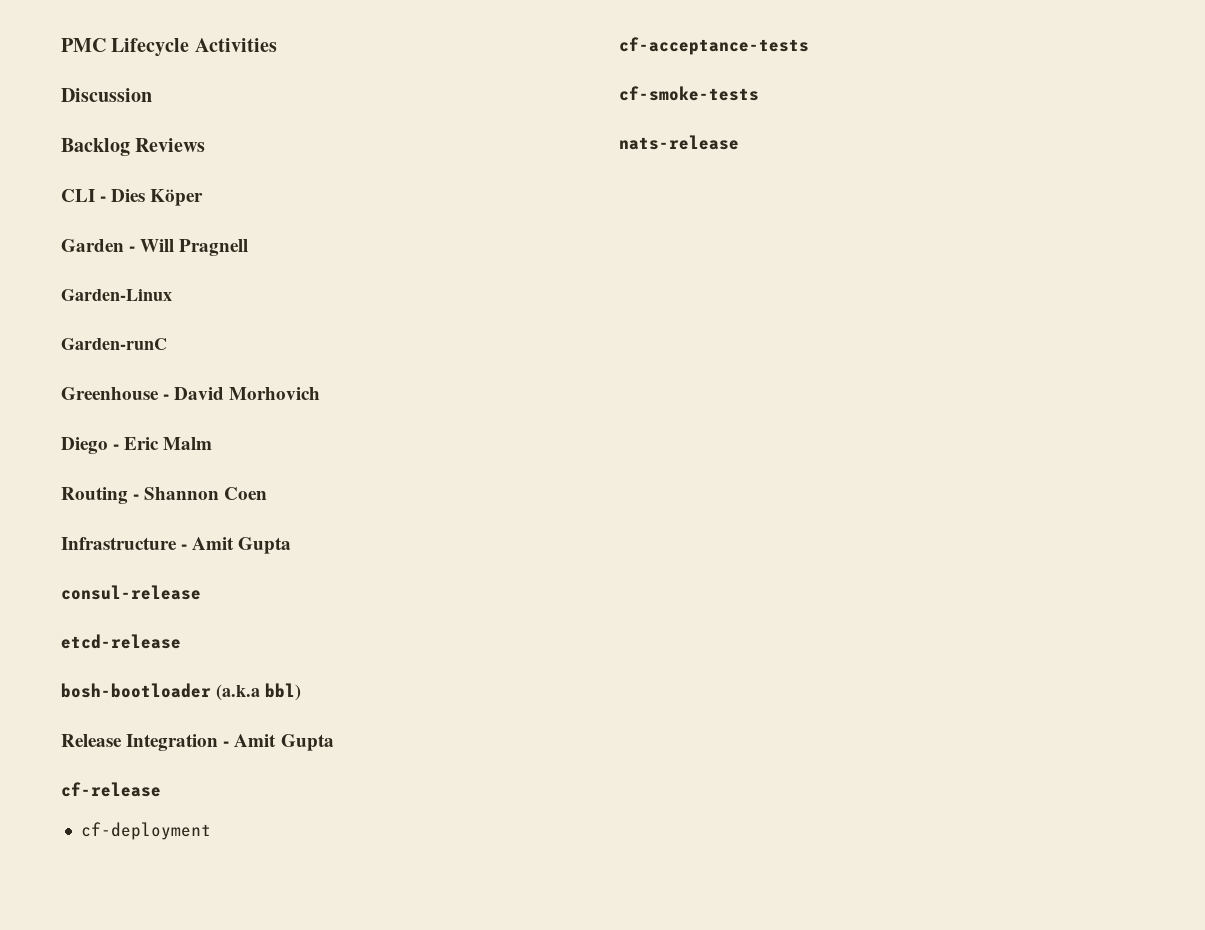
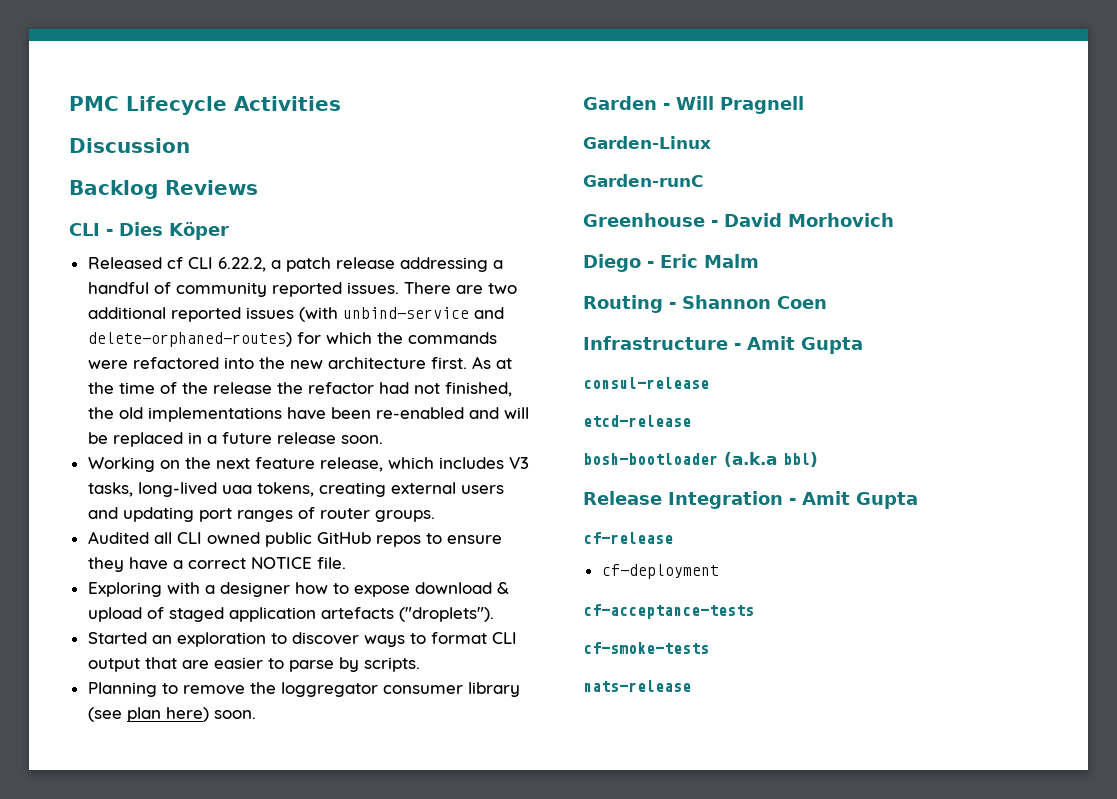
+ Released cf CLI 6.22.2, a patch release addressing a handful of community reported issues. There are two additional reported issues (with unbind-service and delete-orphaned-routes) for which the commands were refactored into the new architecture first. As at the time of the release the refactor had not finished, the old implementations have been re-enabled and will be replaced in a future release soon.
+ Working on the next feature release, which includes V3 tasks, long-lived uaa tokens, creating external users and updating port ranges of router groups.
+ Audited all CLI owned public GitHub repos to ensure they have a correct NOTICE file.
+ Exploring with a designer how to expose download & upload of staged application artefacts ("droplets").
+ Started an exploration to discover ways to format CLI output that are easier to parse by scripts.
+ Planning to remove the loggregator consumer library (see plan here) soon.

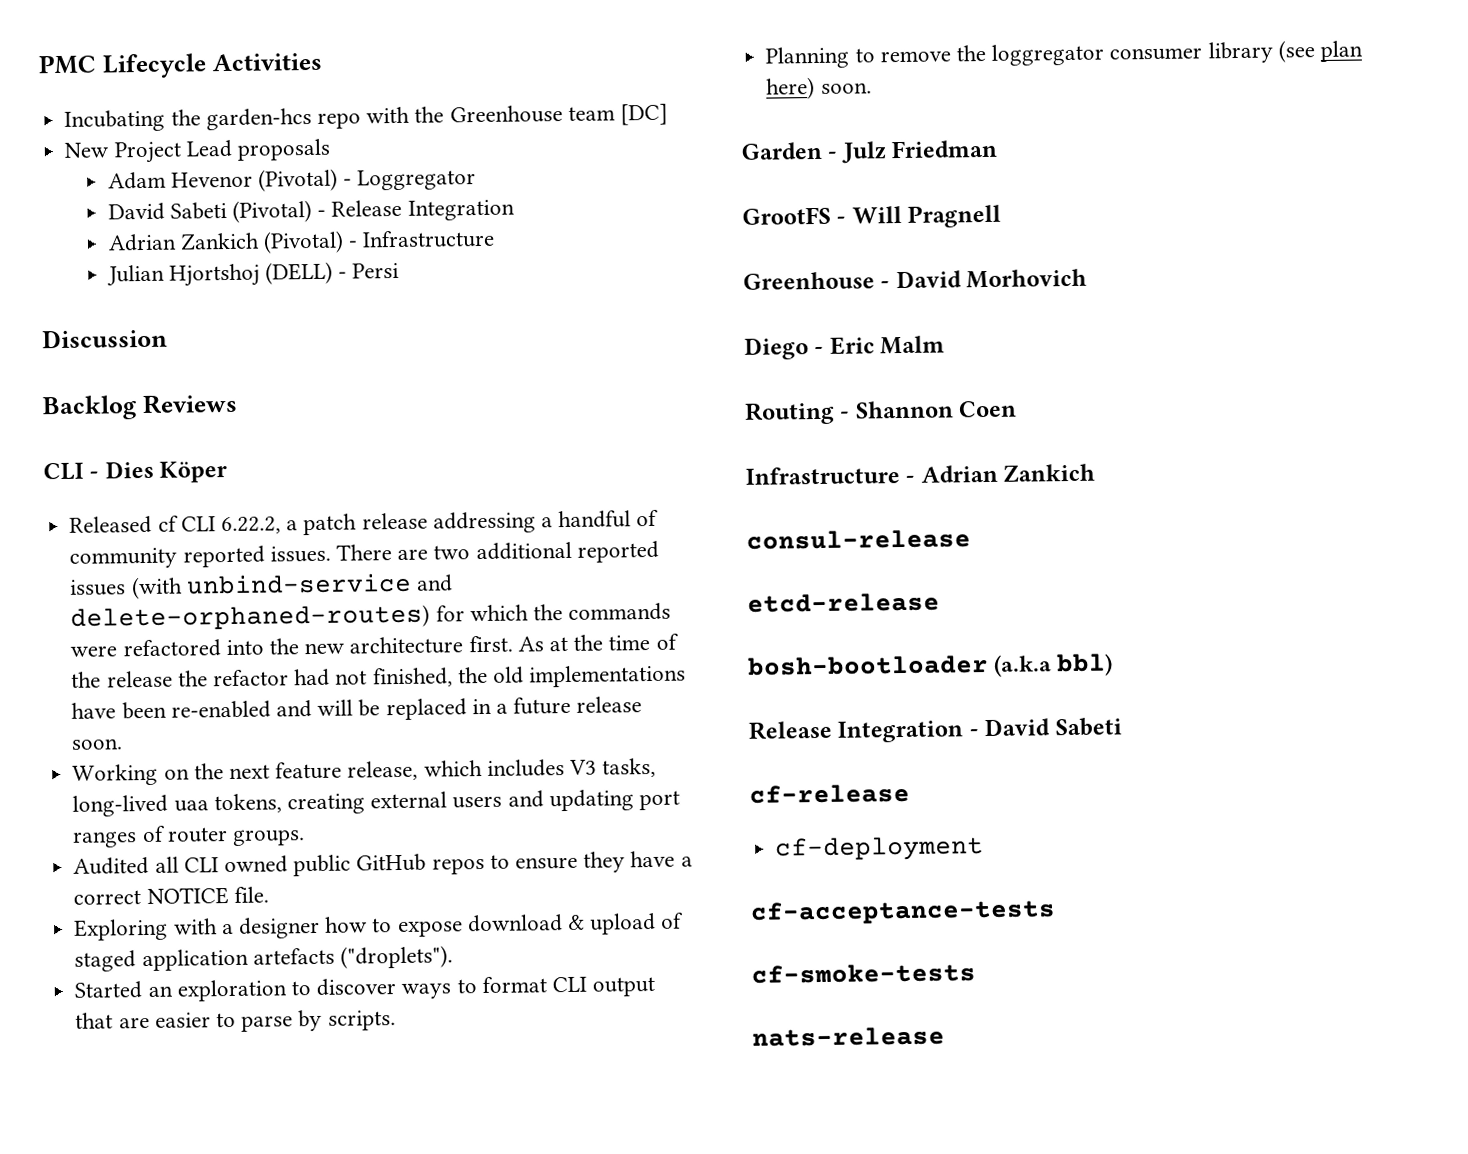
+ Incubating the garden-hcs repo with the Greenhouse team [DC]
+ New Project Lead proposals
+ Adam Hevenor (Pivotal) - Loggregator
+ David Sabeti (Pivotal) - Release Integration
+ Adrian Zankich (Pivotal) - Infrastructure
+ Julian Hjortshoj (DELL) - Persi
- Garden - Will Pragnell
+ Garden - Julz Friedman
+ GrootFS - Will Pragnell
- Garden-Linux
- Garden-runC
- Infrastructure - Amit Gupta
+ Infrastructure - Adrian Zankich
- Release Integration - Amit Gupta
+ Release Integration - David Sabeti

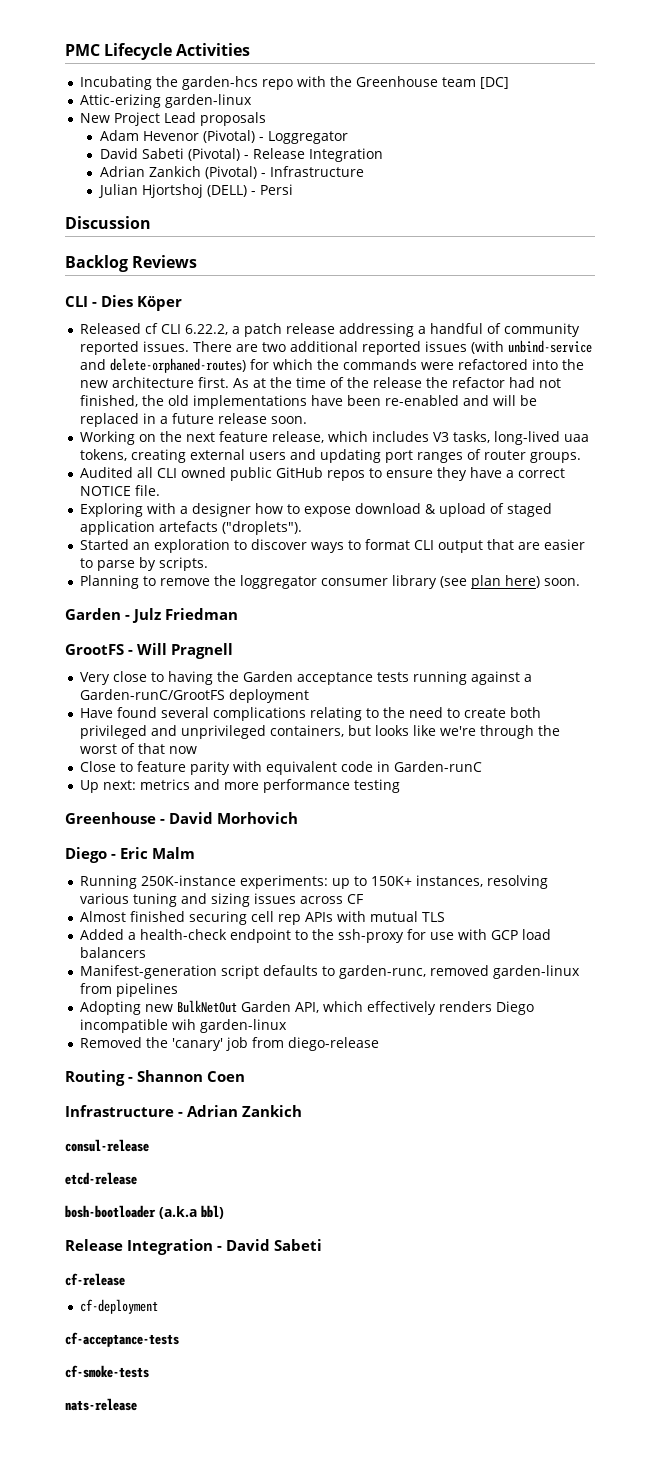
+ Attic-erizing garden-linux
+ Very close to having the Garden acceptance tests running against a Garden-runC/GrootFS deployment
+ Have found several complications relating to the need to create both privileged and unprivileged containers, but looks like we're through the worst of that now
+ Close to feature parity with equivalent code in Garden-runC
+ Up next: metrics and more performance testing
+ Running 250K-instance experiments: up to 150K+ instances, resolving various tuning and sizing issues across CF
+ Almost finished securing cell rep APIs with mutual TLS
+ Added a health-check endpoint to the ssh-proxy for use with GCP load balancers
+ Manifest-generation script defaults to garden-runc, removed garden-linux from pipelines
+ Adopting new BulkNetOut Garden API, which effectively renders Diego incompatible wih garden-linux
+ Removed the 'canary' job from diego-release

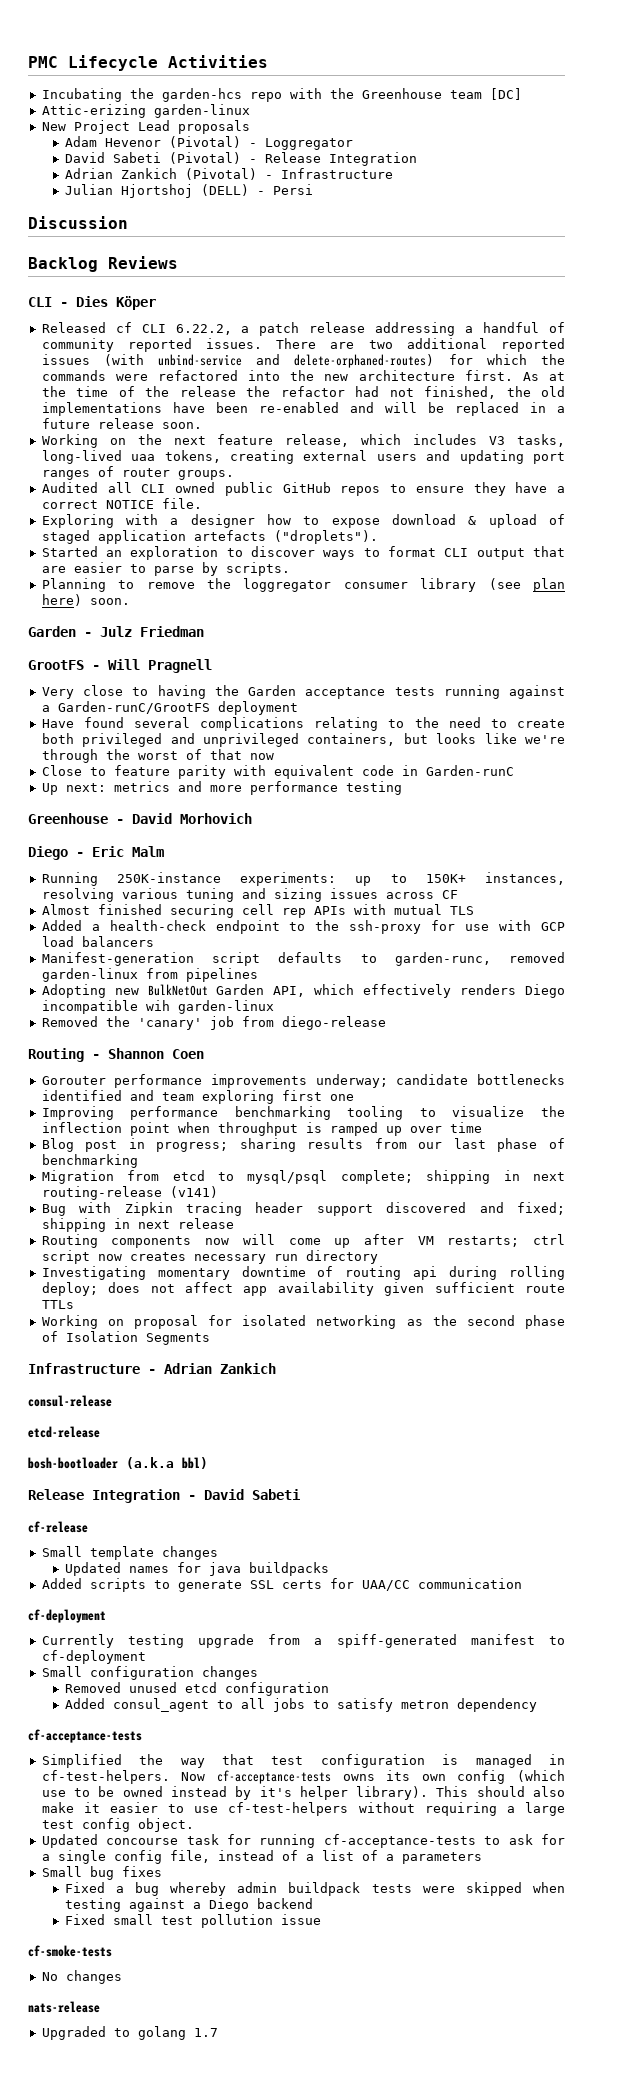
+ Gorouter performance improvements underway; candidate bottlenecks identified and team exploring first one
+ Improving performance benchmarking tooling to visualize the inflection point when throughput is ramped up over time
+ Blog post in progress; sharing results from our last phase of benchmarking
+ Migration from etcd to mysql/psql complete; shipping in next routing-release (v141)
+ Bug with Zipkin tracing header support discovered and fixed; shipping in next release
+ Routing components now will come up after VM restarts; ctrl script now creates necessary run directory
+ Investigating momentary downtime of routing api during rolling deploy; does not affect app availability given sufficient route TTLs
+ Working on proposal for isolated networking as the second phase of Isolation Segments
+ Small template changes
+ Updated names for java buildpacks
+ Added scripts to generate SSL certs for UAA/CC communication
  cf-deployment
+ Currently testing upgrade from a spiff-generated manifest to cf-deployment
+ Small configuration changes
+ Removed unused etcd configuration
+ Added consul_agent to all jobs to satisfy metron dependency
  cf-acceptance-tests
+ Simplified the way that test configuration is managed in cf-test-helpers. Now cf-acceptance-tests owns its own config (which use to be owned instead by it's helper library). This should also make it easier to use cf-test-helpers without requiring a large test config object.
+ Updated concourse task for running cf-acceptance-tests to ask for a single config file, instead of a list of a parameters
+ Small bug fixes
+ Fixed a bug whereby admin buildpack tests were skipped when testing against a Diego backend
+ Fixed small test pollution issue
+ No changes
+ Upgraded to golang 1.7

